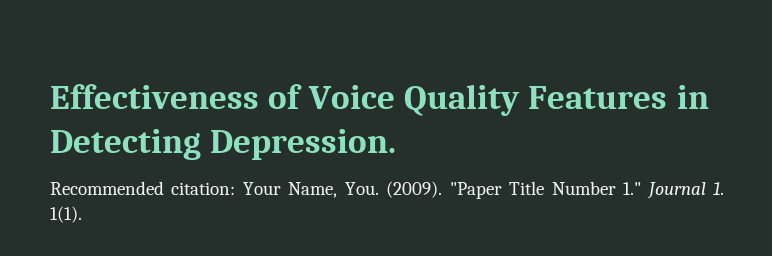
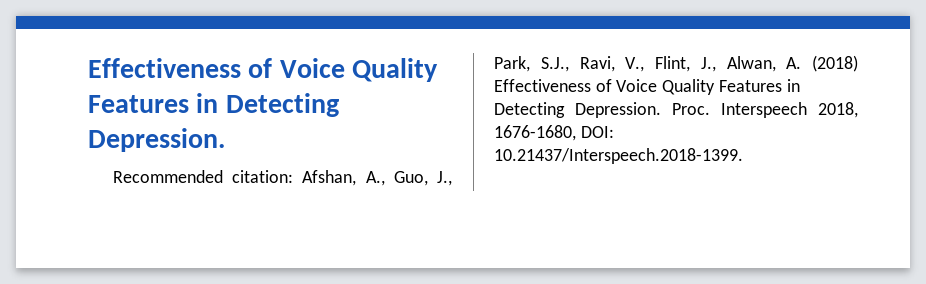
- Recommended citation: Your Name, You. (2009). "Paper Title Number 1." Journal 1. 1(1).
+ Recommended citation: Afshan, A., Guo, J., Park, S.J., Ravi, V., Flint, J., Alwan, A. (2018) Effectiveness of Voice Quality Features in Detecting Depression. Proc. Interspeech 2018, 1676-1680, DOI: 10.21437/Interspeech.2018-1399.

